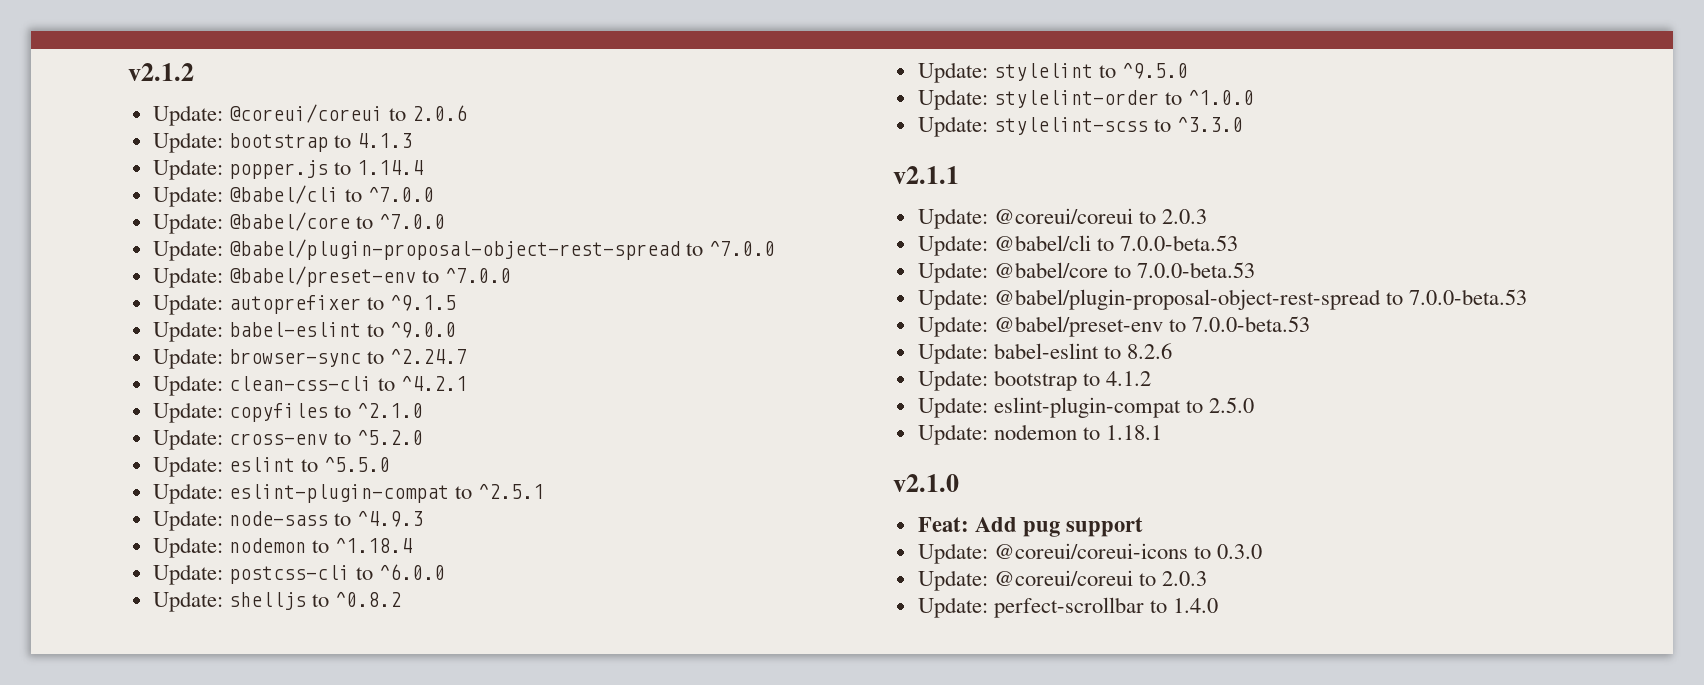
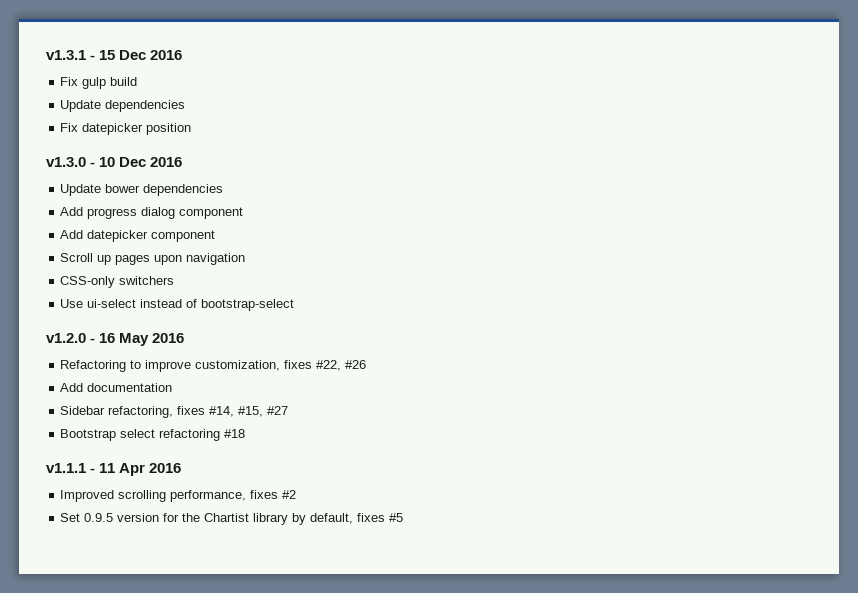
- v2.1.2
- Update: @coreui/coreui to 2.0.6
- Update: bootstrap to 4.1.3
- Update: popper.js to 1.14.4
- Update: @babel/cli to ^7.0.0
- Update: @babel/core to ^7.0.0
- Update: @babel/plugin-proposal-object-rest-spread to ^7.0.0
- Update: @babel/preset-env to ^7.0.0
- Update: autoprefixer to ^9.1.5
- Update: babel-eslint to ^9.0.0
- Update: browser-sync to ^2.24.7
- Update: clean-css-cli to ^4.2.1
- Update: copyfiles to ^2.1.0
- Update: cross-env to ^5.2.0
- Update: eslint to ^5.5.0
- Update: eslint-plugin-compat to ^2.5.1
- Update: node-sass to ^4.9.3
- Update: nodemon to ^1.18.4
- Update: postcss-cli to ^6.0.0
- Update: shelljs to ^0.8.2
- Update: stylelint to ^9.5.0
- Update: stylelint-order to ^1.0.0
- Update: stylelint-scss to ^3.3.0
- v2.1.1
- Update: @coreui/coreui to 2.0.3
- Update: @babel/cli to 7.0.0-beta.53
- Update: @babel/core to 7.0.0-beta.53
- Update: @babel/plugin-proposal-object-rest-spread to 7.0.0-beta.53
- Update: @babel/preset-env to 7.0.0-beta.53
- Update: babel-eslint to 8.2.6
- Update: bootstrap to 4.1.2
- Update: eslint-plugin-compat to 2.5.0
- Update: nodemon to 1.18.1
- v2.1.0
- Feat: Add pug support
- Update: @coreui/coreui-icons to 0.3.0
- Update: @coreui/coreui to 2.0.3
- Update: perfect-scrollbar to 1.4.0
+ v1.3.1 - 15 Dec 2016
+ Fix gulp build
+ Update dependencies
+ Fix datepicker position
+ v1.3.0 - 10 Dec 2016
+ Update bower dependencies
+ Add progress dialog component
+ Add datepicker component
+ Scroll up pages upon navigation
+ CSS-only switchers
+ Use ui-select instead of bootstrap-select
+ v1.2.0 - 16 May 2016
+ Refactoring to improve customization, fixes #22, #26
+ Add documentation
+ Sidebar refactoring, fixes #14, #15, #27
+ Bootstrap select refactoring #18
+ v1.1.1 - 11 Apr 2016
+ Improved scrolling performance, fixes #2
+ Set 0.9.5 version for the Chartist library by default, fixes #5

